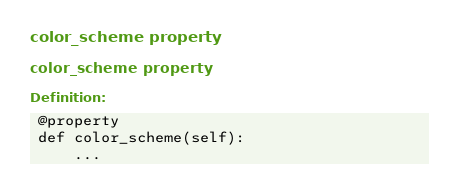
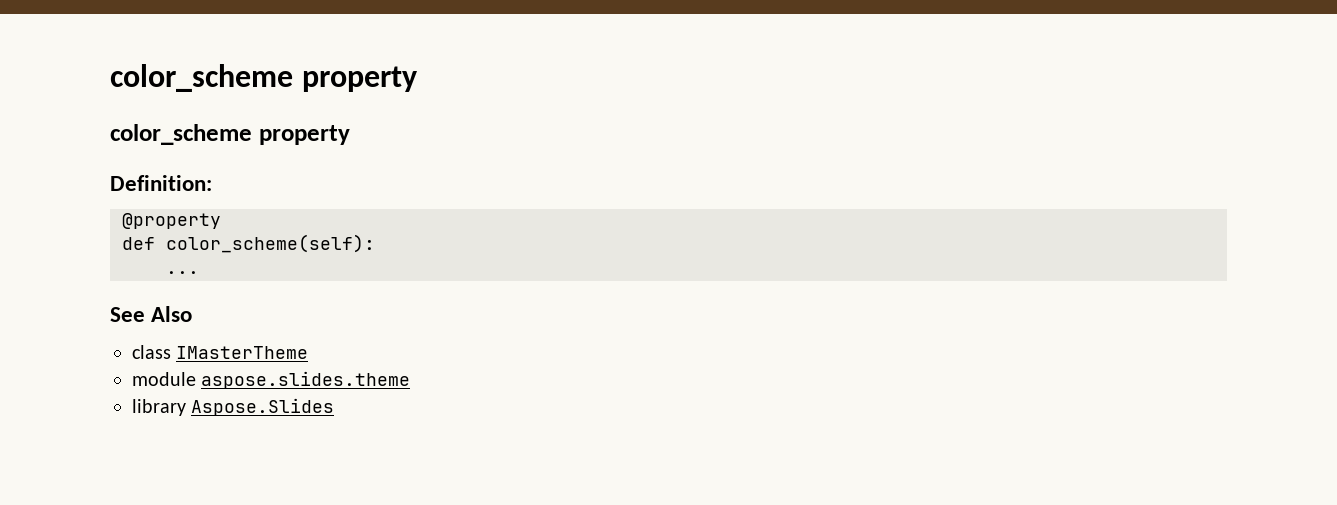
+ See Also
+ class IMasterTheme
+ module aspose.slides.theme
+ library Aspose.Slides

